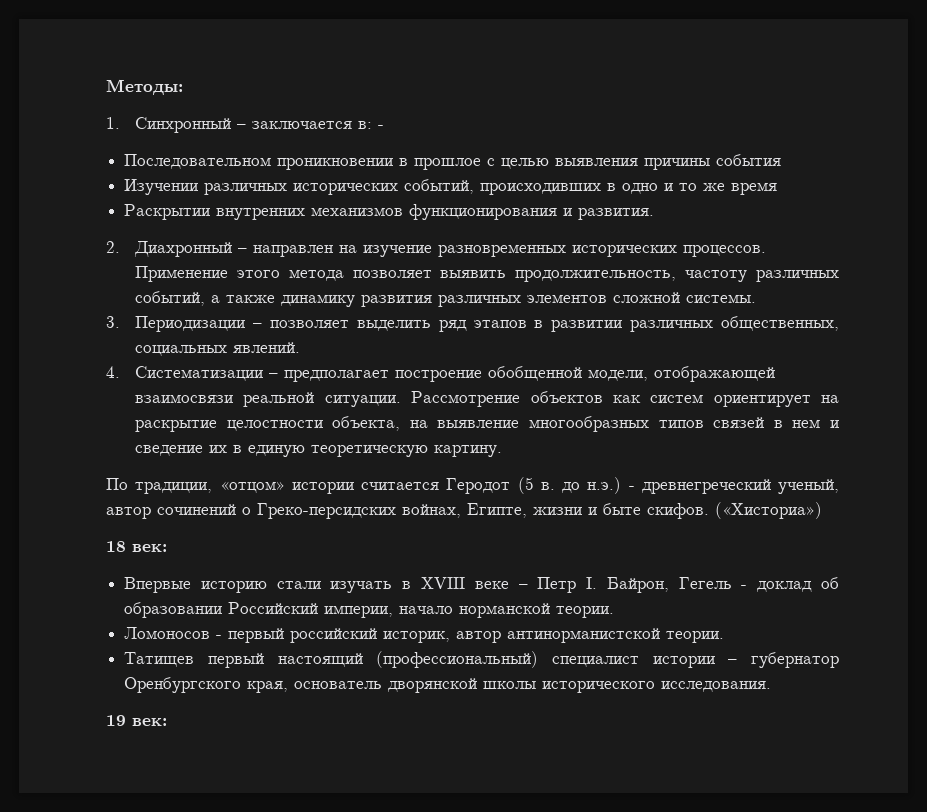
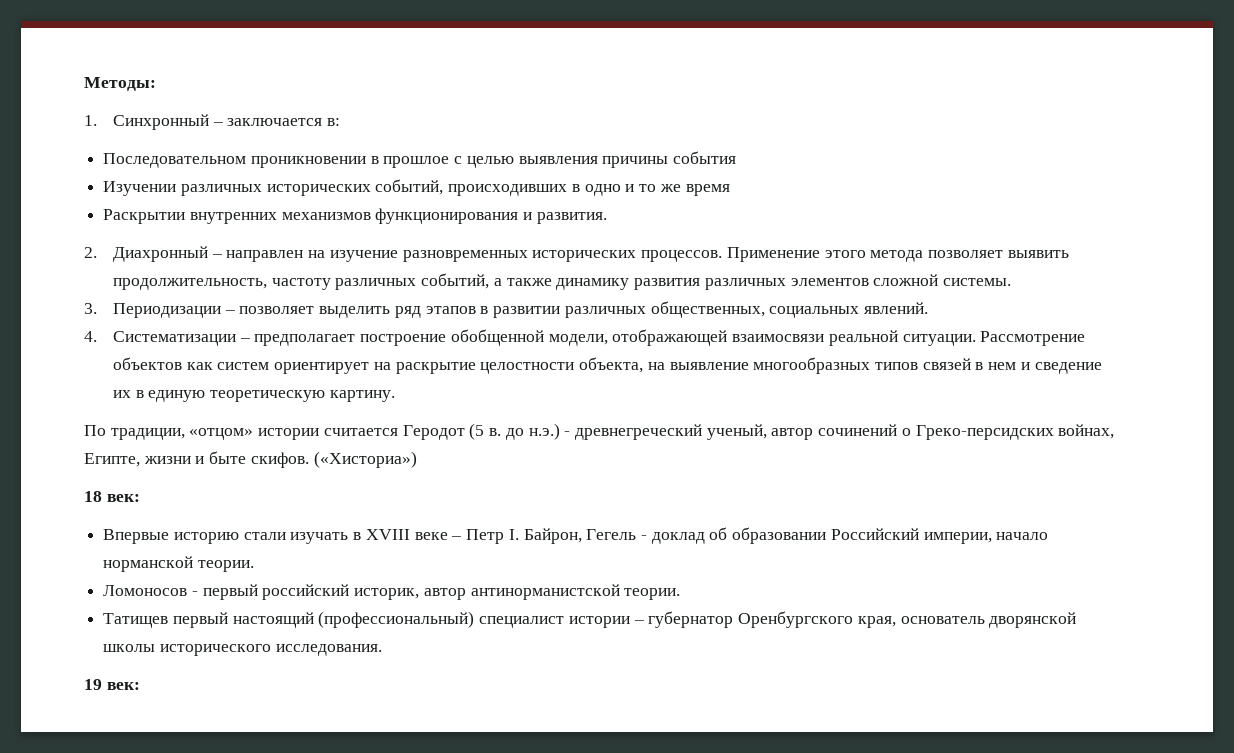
- 1. Синхронный – заключается в: -
+ 1. Синхронный – заключается в:

